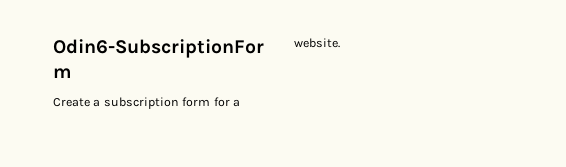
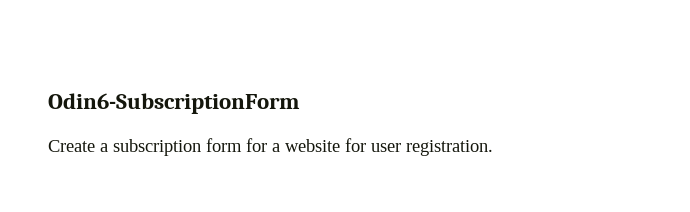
- Create a subscription form for a website.
+ Create a subscription form for a website for user registration.

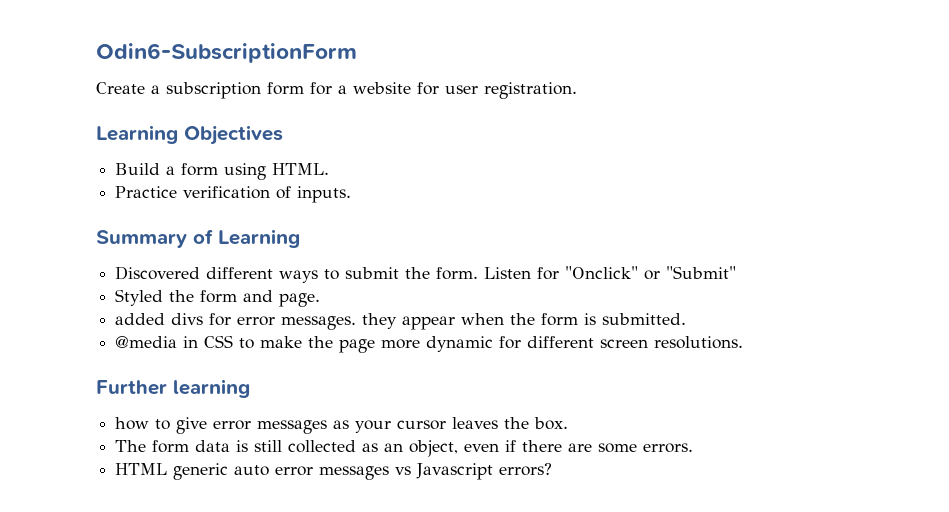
+ Learning Objectives
+ Build a form using HTML.
+ Practice verification of inputs.
+ Summary of Learning
+ Discovered different ways to submit the form. Listen for "Onclick" or "Submit"
+ Styled the form and page.
+ added divs for error messages. they appear when the form is submitted.
+ @media in CSS to make the page more dynamic for different screen resolutions.
+ Further learning
+ how to give error messages as your cursor leaves the box.
+ The form data is still collected as an object, even if there are some errors.
+ HTML generic auto error messages vs Javascript errors?

